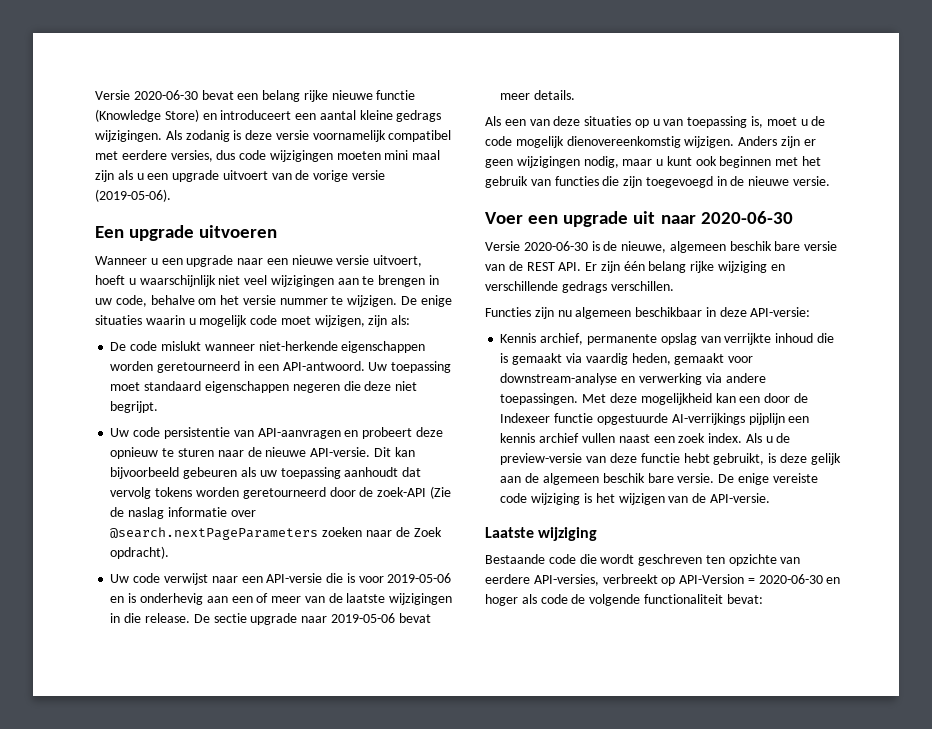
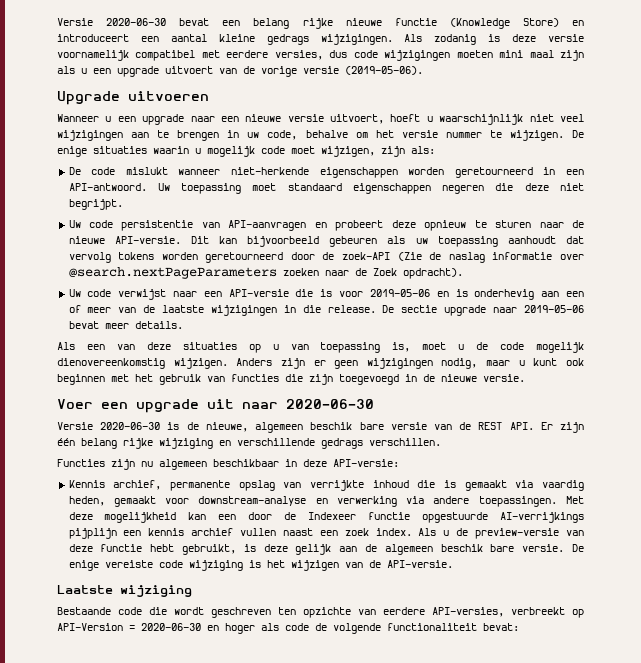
- Een upgrade uitvoeren
+ Upgrade uitvoeren

